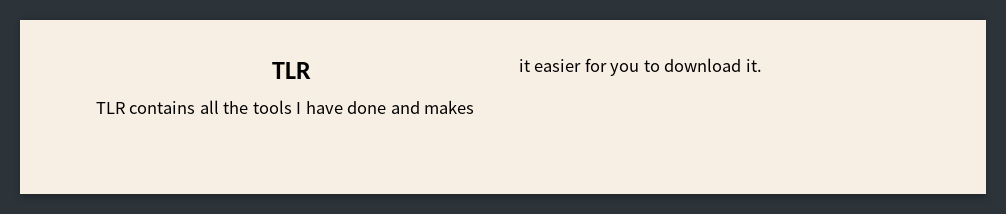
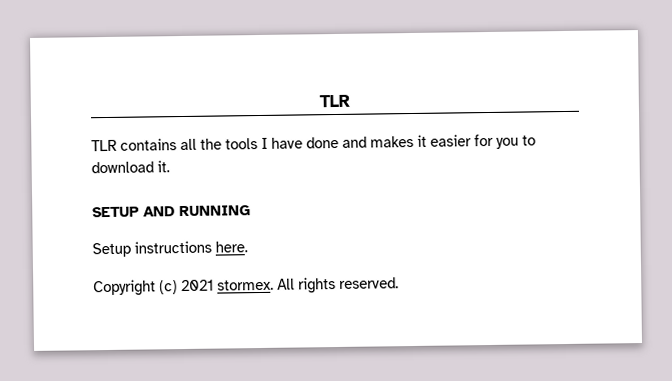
+ SETUP AND RUNNING
+ Setup instructions here.
+ Copyright (c) 2021 stormex. All rights reserved.

